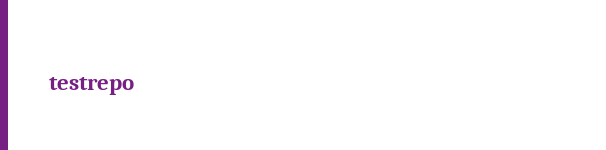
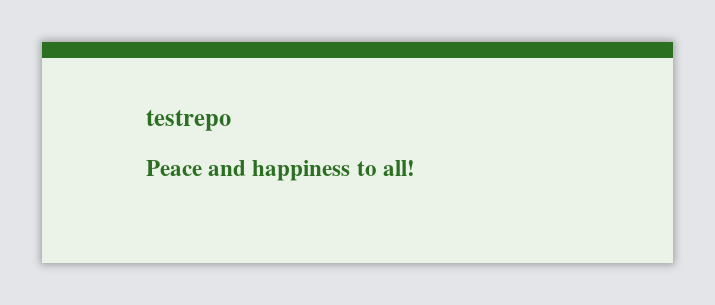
+ Peace and happiness to all!

